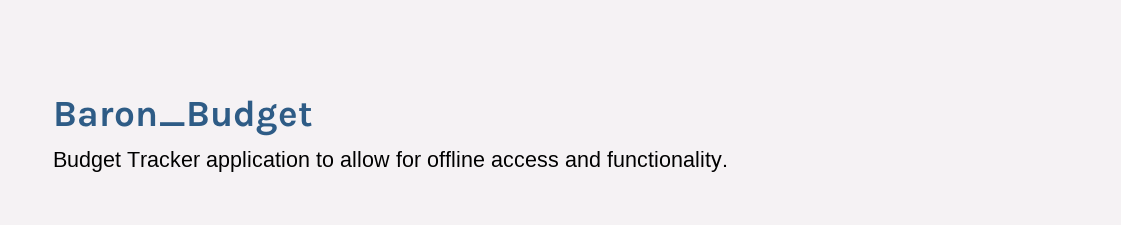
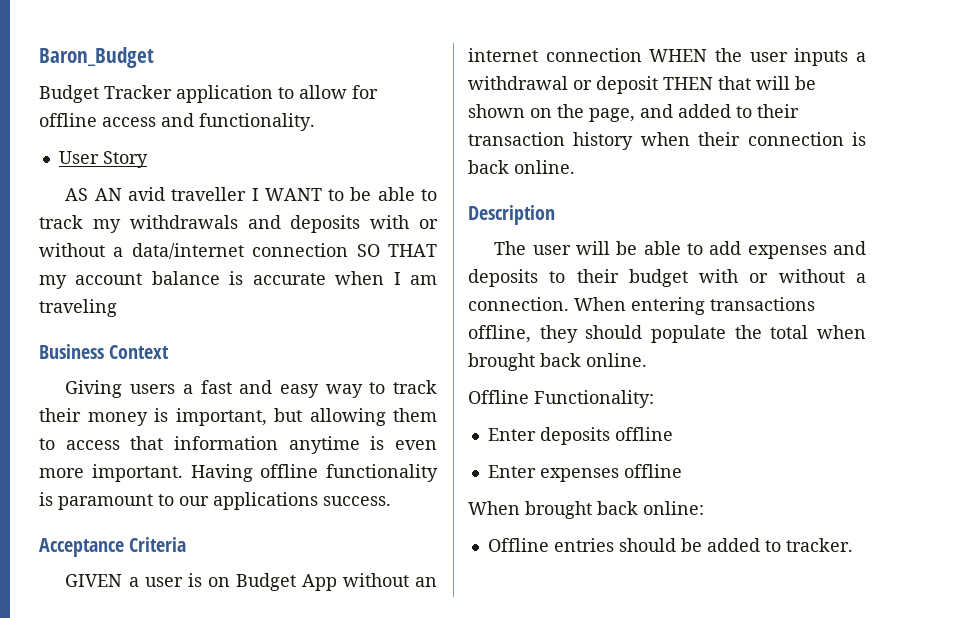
+ User Story
+ AS AN avid traveller I WANT to be able to track my withdrawals and deposits with or without a data/internet connection SO THAT my account balance is accurate when I am traveling
+ Business Context
+ Giving users a fast and easy way to track their money is important, but allowing them to access that information anytime is even more important. Having offline functionality is paramount to our applications success.
+ Acceptance Criteria
+ GIVEN a user is on Budget App without an internet connection WHEN the user inputs a withdrawal or deposit THEN that will be shown on the page, and added to their transaction history when their connection is back online.
+ Description
+ The user will be able to add expenses and deposits to their budget with or without a connection. When entering transactions offline, they should populate the total when brought back online.
+ Offline Functionality:
+ Enter deposits offline
+ Enter expenses offline
+ When brought back online:
+ Offline entries should be added to tracker.

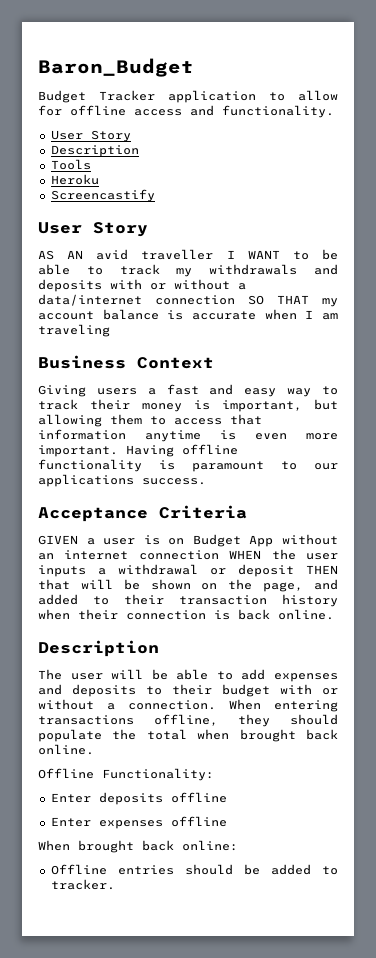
  Budget Tracker application to allow for offline access and functionality.
+ User Story
+ Description
+ Tools
+ Heroku
+ Screencastify

